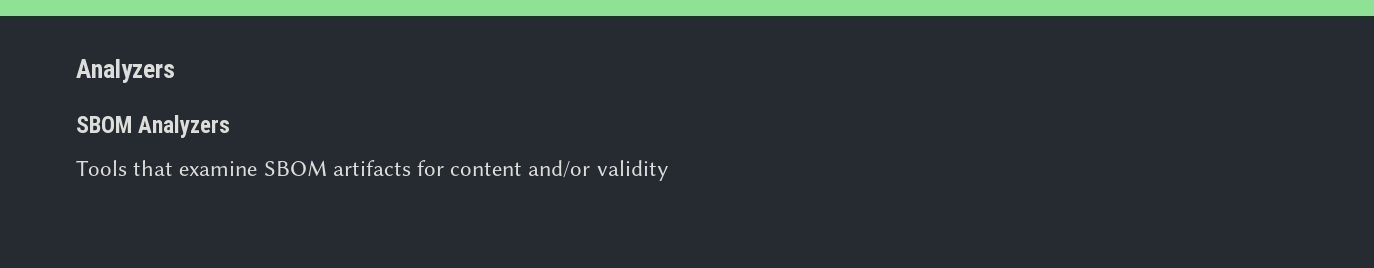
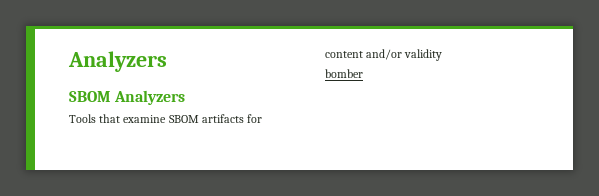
+ bomber

